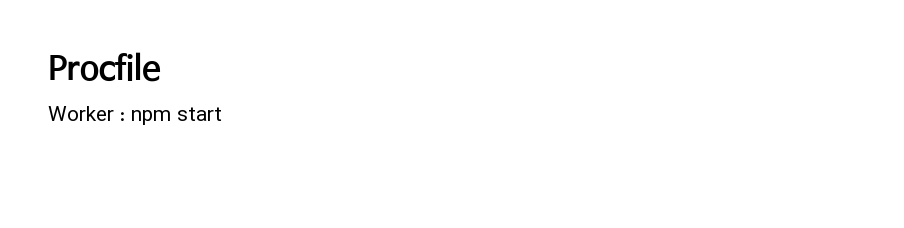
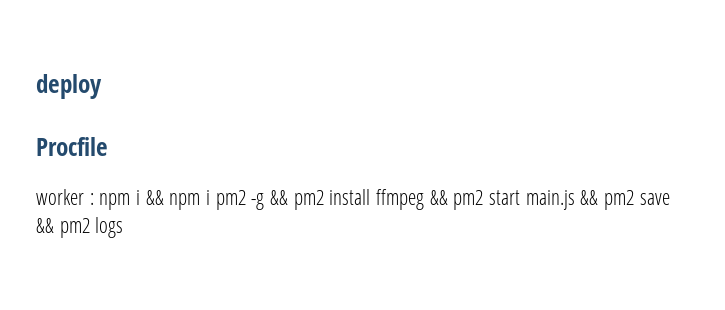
+ deploy
- Worker : npm start
+ worker : npm i && npm i pm2 -g && pm2 install ffmpeg && pm2 start main.js && pm2 save && pm2 logs

